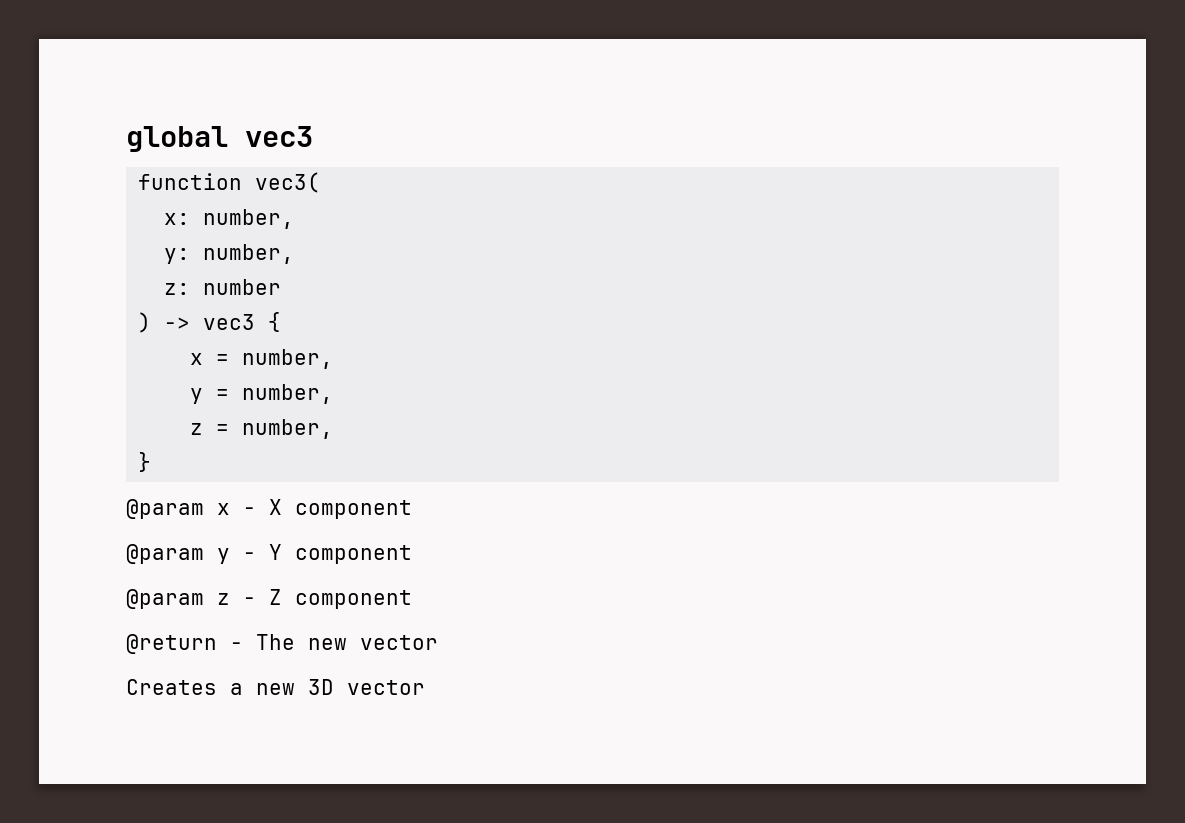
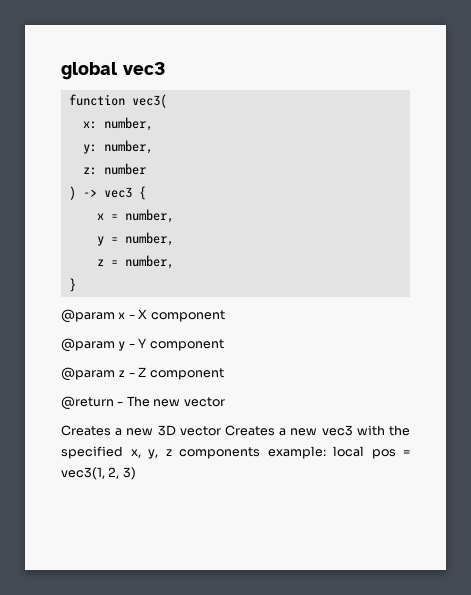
- Creates a new 3D vector
+ Creates a new 3D vector Creates a new vec3 with the specified x, y, z components example: local pos = vec3(1, 2, 3)

